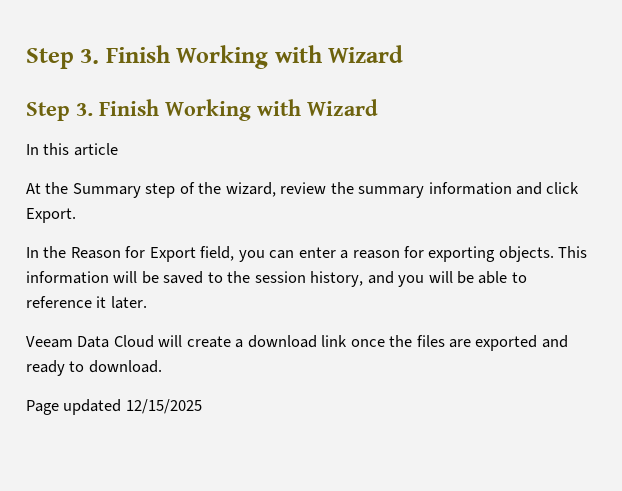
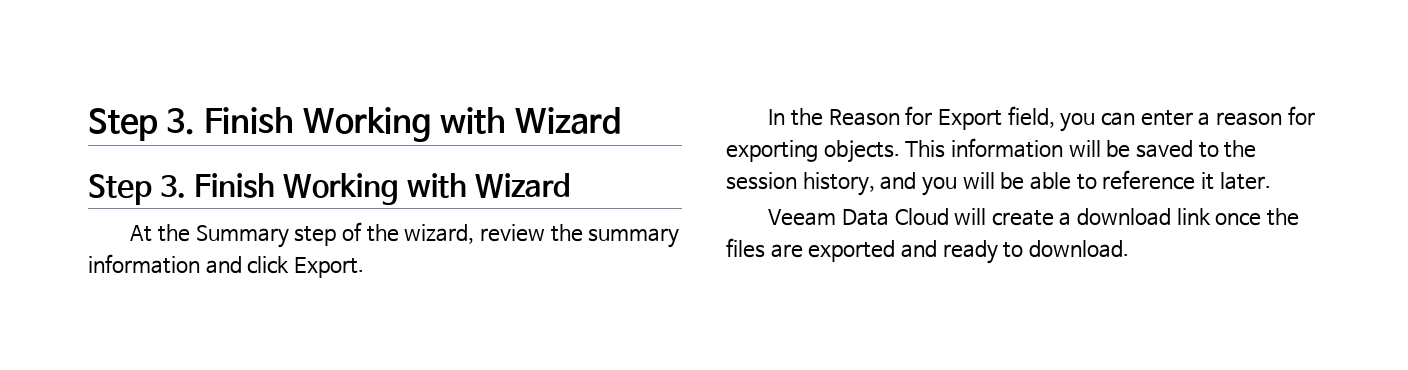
- In this article
- Page updated 12/15/2025

